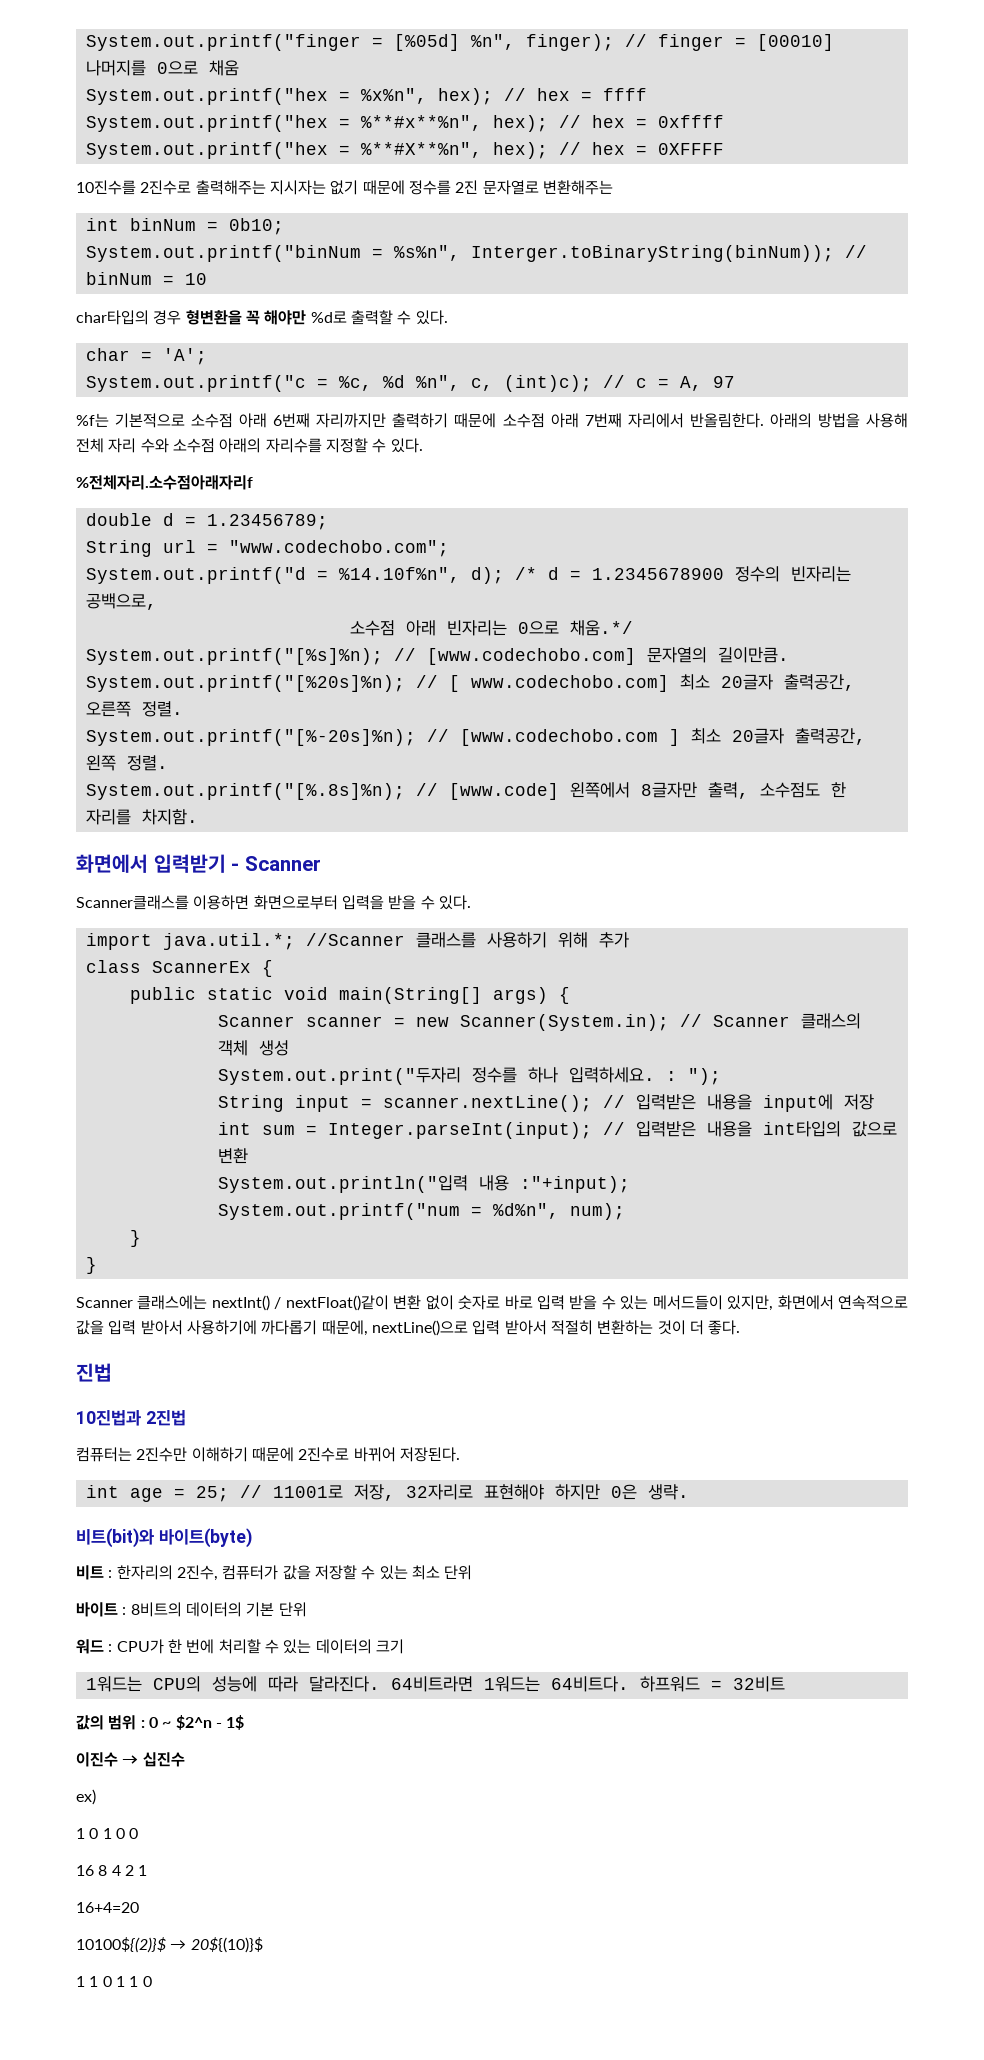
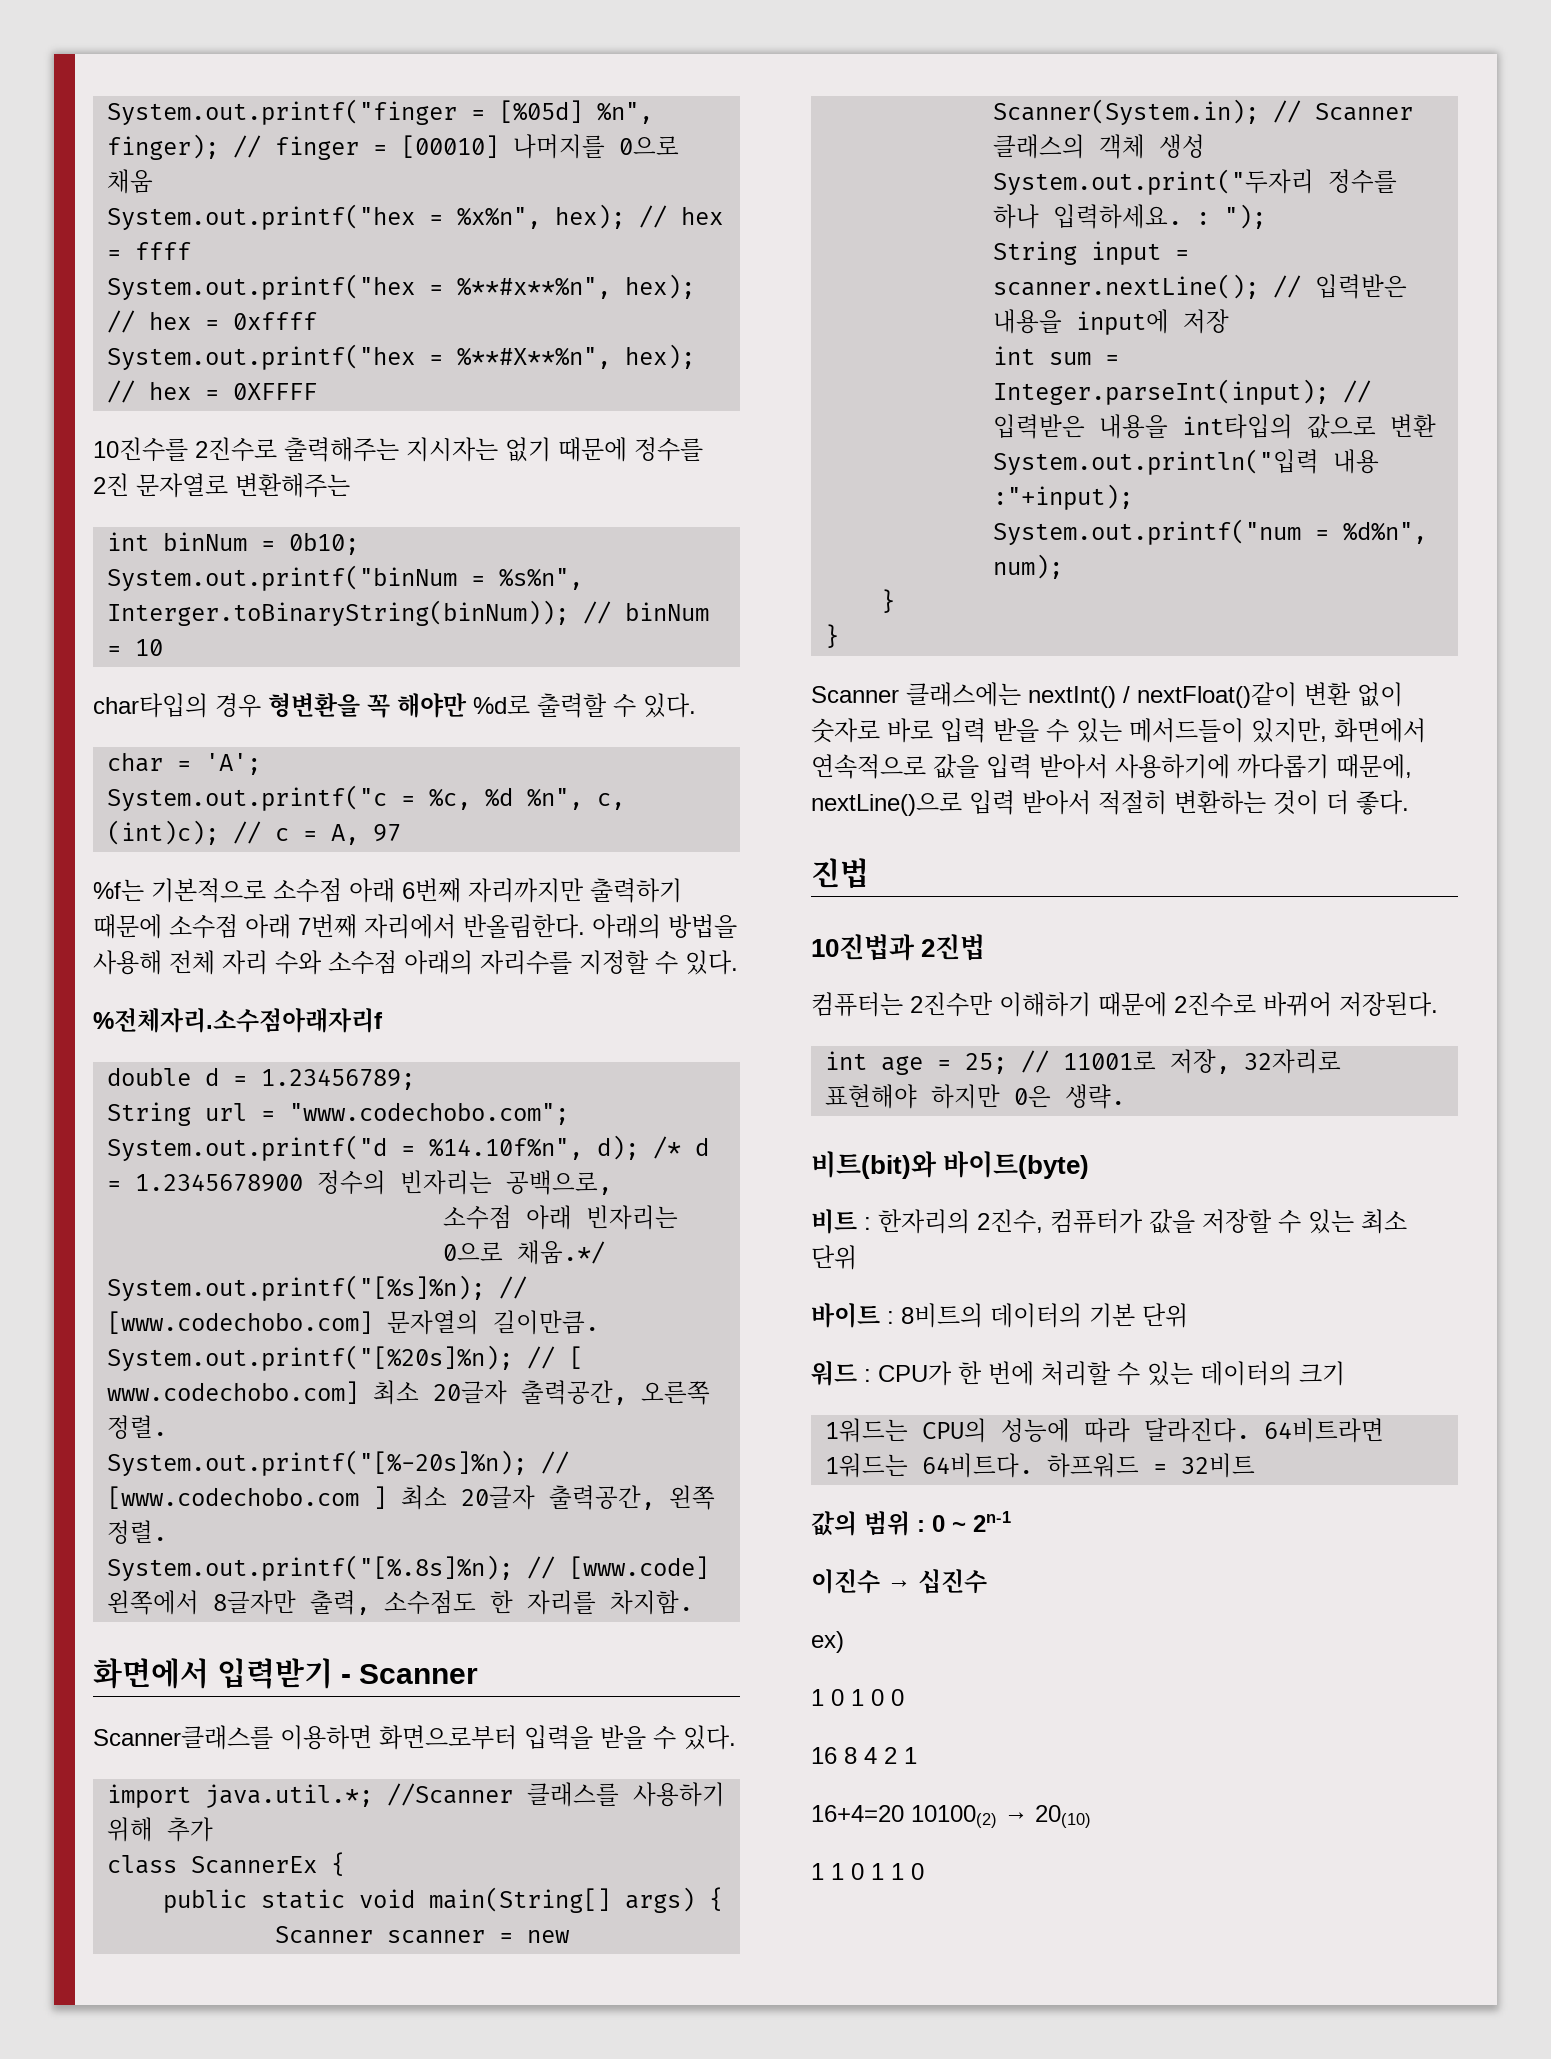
- 값의 범위 : 0 ~ $2^n - 1$
+ 값의 범위 : 0 ~ 2n-1
- 16+4=20
- 10100${(2)}$ → 20${(10)}$
+ 16+4=20 10100(2) → 20(10)

